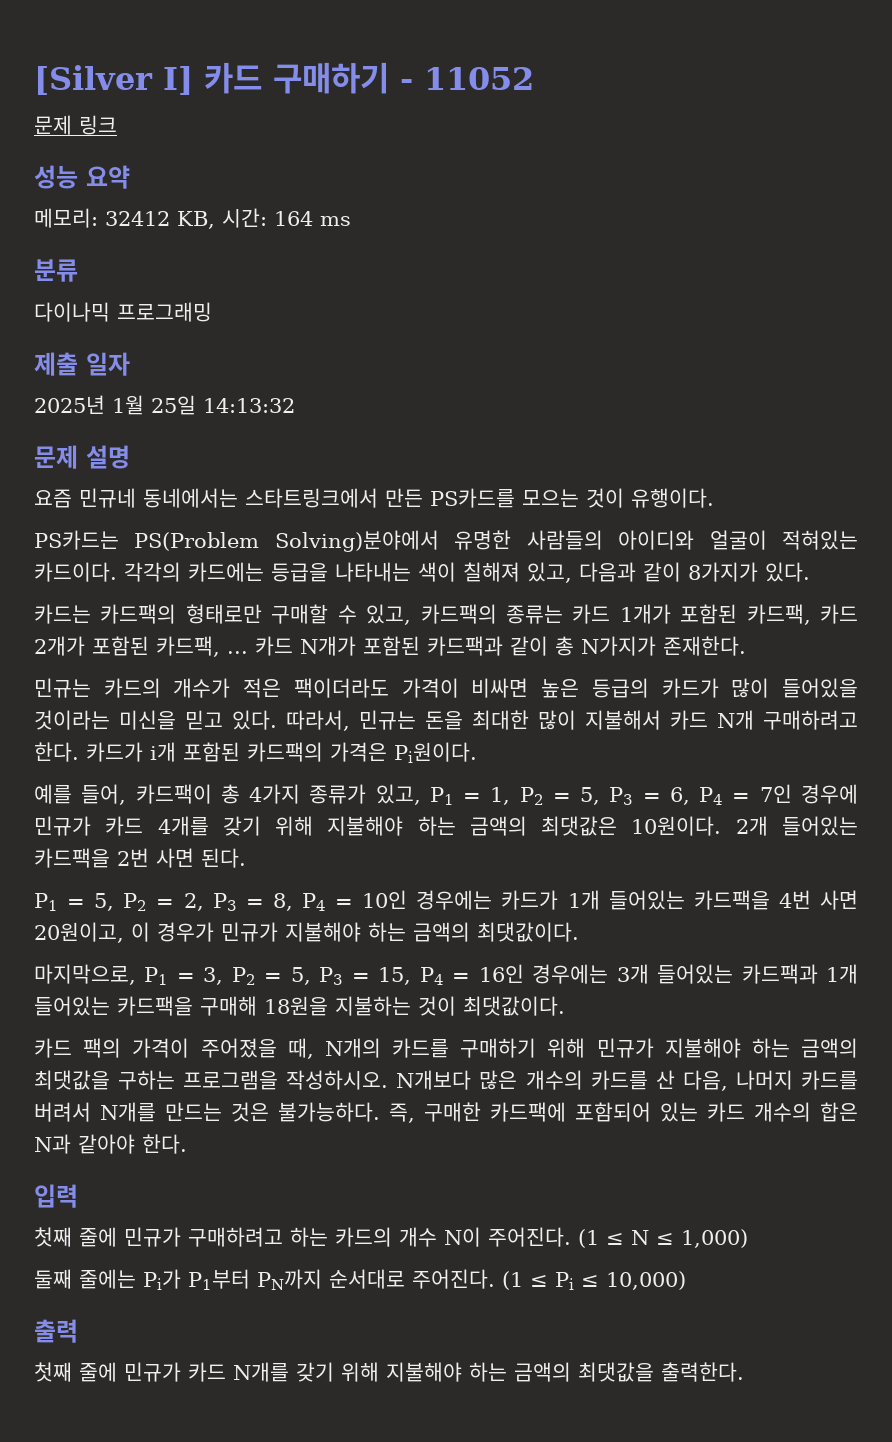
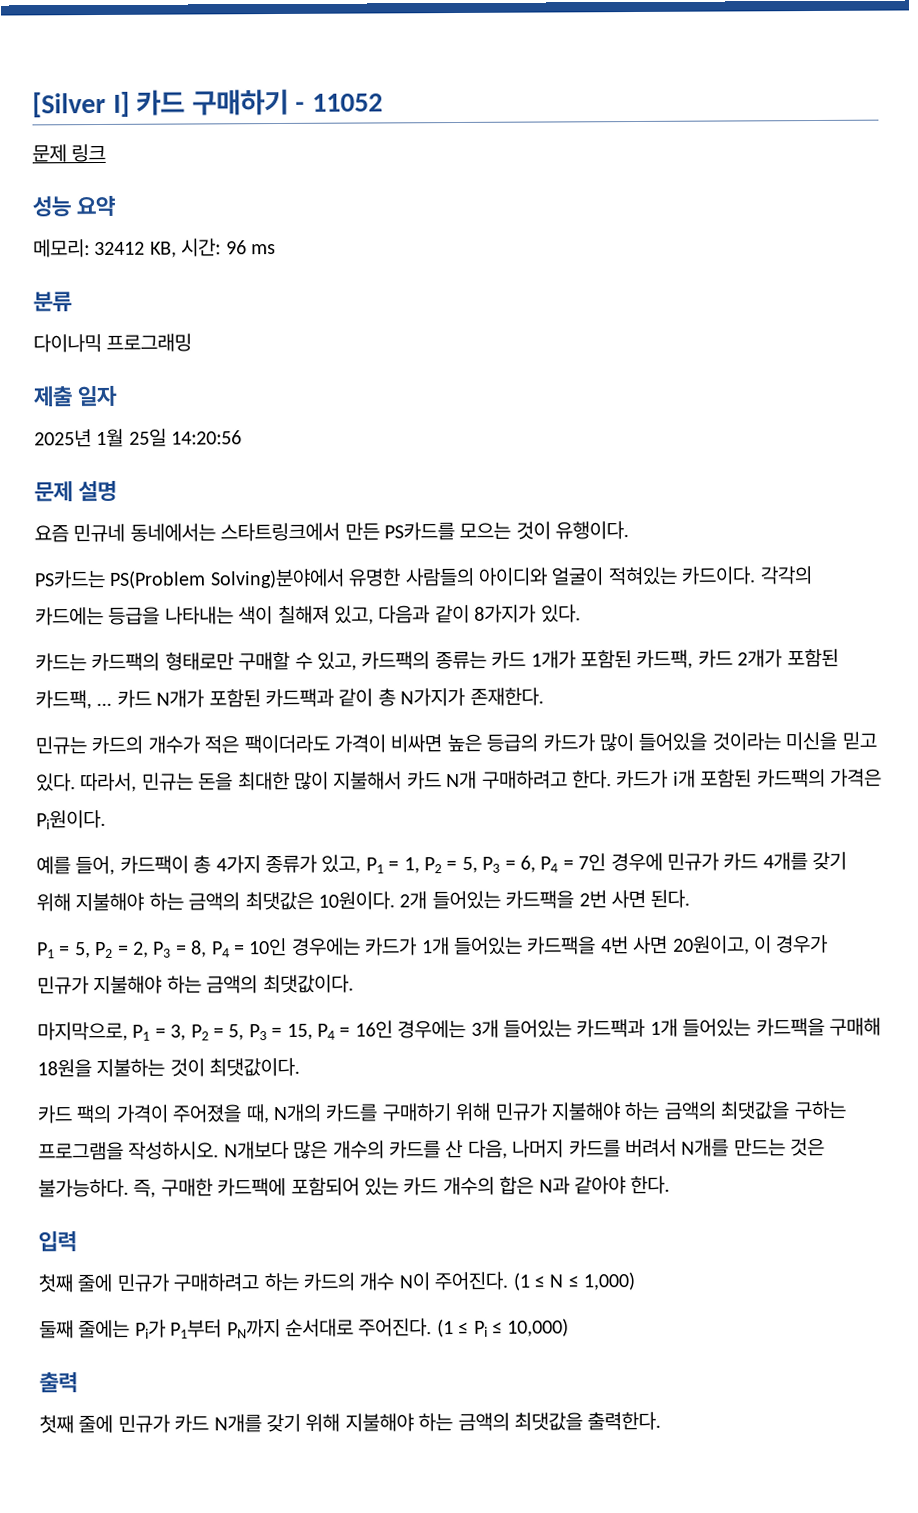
- 메모리: 32412 KB, 시간: 164 ms
+ 메모리: 32412 KB, 시간: 96 ms
- 2025년 1월 25일 14:13:32
+ 2025년 1월 25일 14:20:56

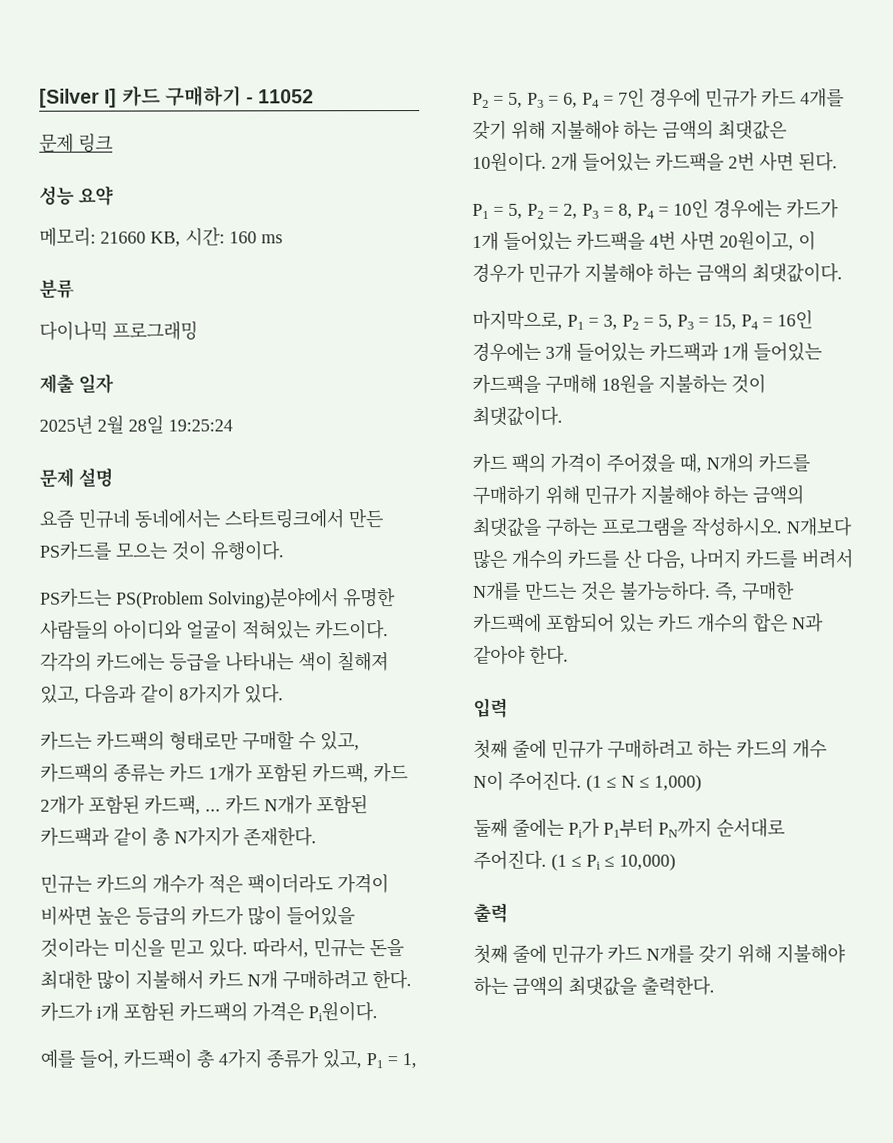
- 메모리: 32412 KB, 시간: 96 ms
+ 메모리: 21660 KB, 시간: 160 ms
- 2025년 1월 25일 14:20:56
+ 2025년 2월 28일 19:25:24

